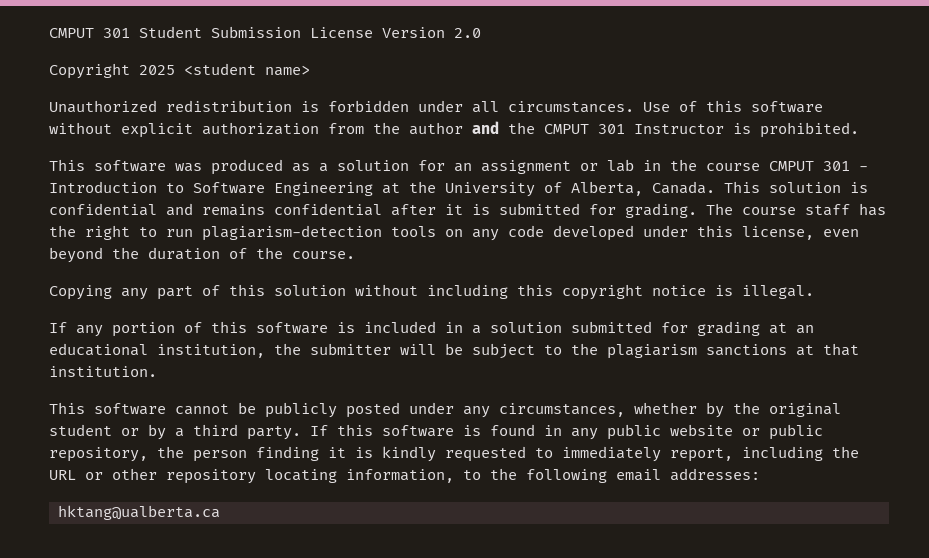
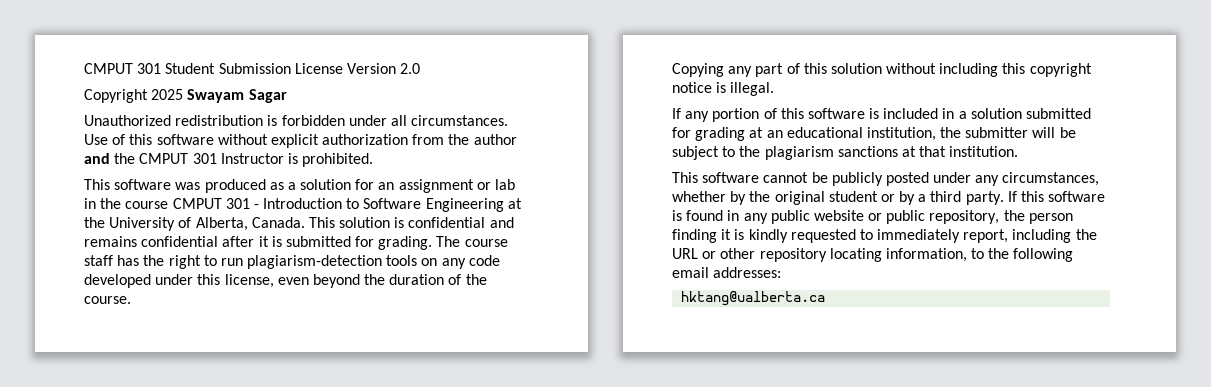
- Copyright 2025 <student name>
+ Copyright 2025 Swayam Sagar

